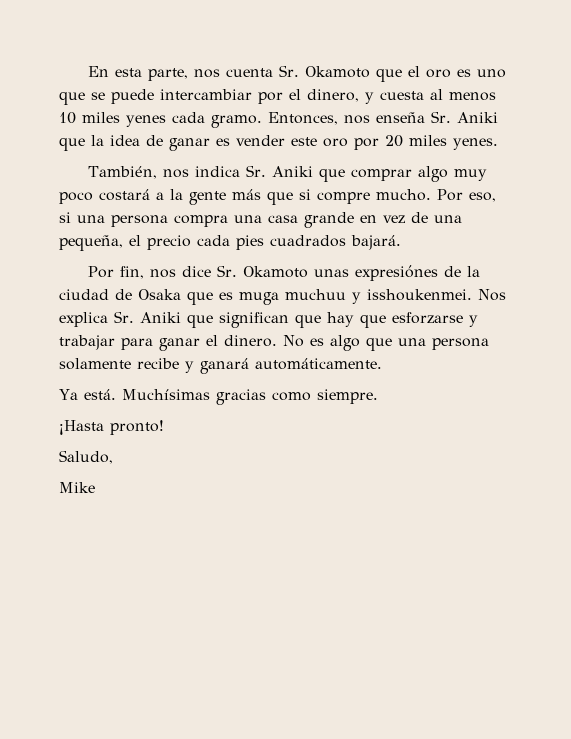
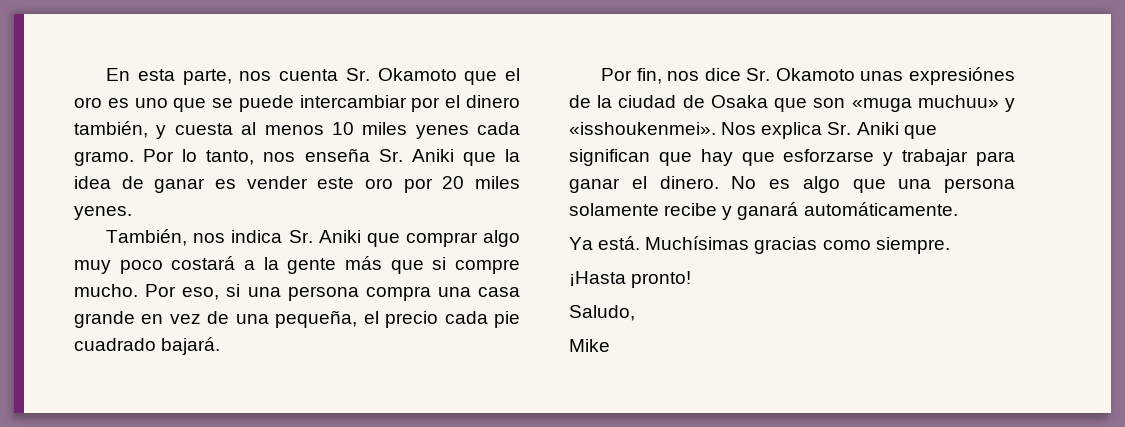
- En esta parte, nos cuenta Sr. Okamoto que el oro es uno que se puede intercambiar por el dinero, y cuesta al menos 10 miles yenes cada gramo.
+ En esta parte, nos cuenta Sr. Okamoto que el oro es uno que se puede intercambiar por el dinero también, y cuesta al menos 10 miles yenes cada gramo.
- Entonces, nos enseña Sr. Aniki que la idea de ganar es vender este oro por 20 miles yenes.
+ Por lo tanto, nos enseña Sr. Aniki que la idea de ganar es vender este oro por 20 miles yenes.
- Por eso, si una persona compra una casa grande en vez de una pequeña, el precio cada pies cuadrados bajará.
+ Por eso, si una persona compra una casa grande en vez de una pequeña, el precio cada pie cuadrado bajará.
- Por fin, nos dice Sr. Okamoto unas expresiónes de la ciudad de Osaka que es muga muchuu y isshoukenmei.
+ Por fin, nos dice Sr. Okamoto unas expresiónes de la ciudad de Osaka que son «muga muchuu» y «isshoukenmei».

